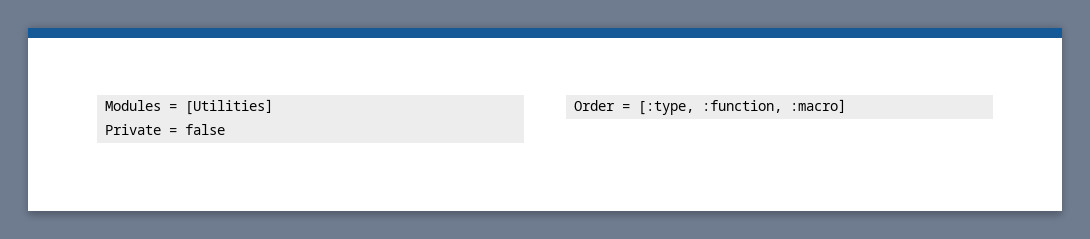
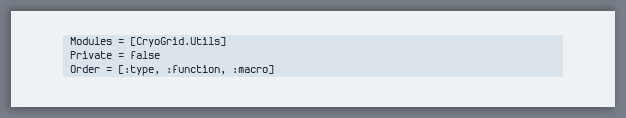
- Modules = [Utilities]
+ Modules = [CryoGrid.Utils]

